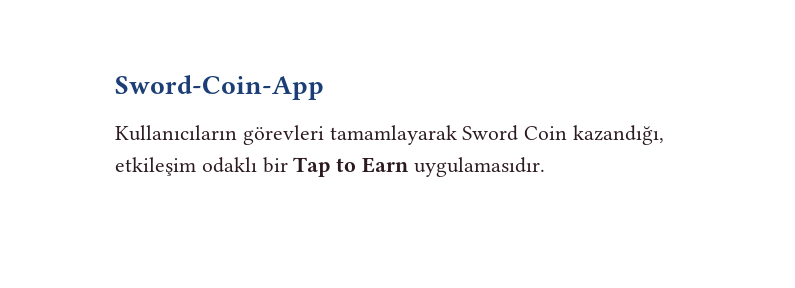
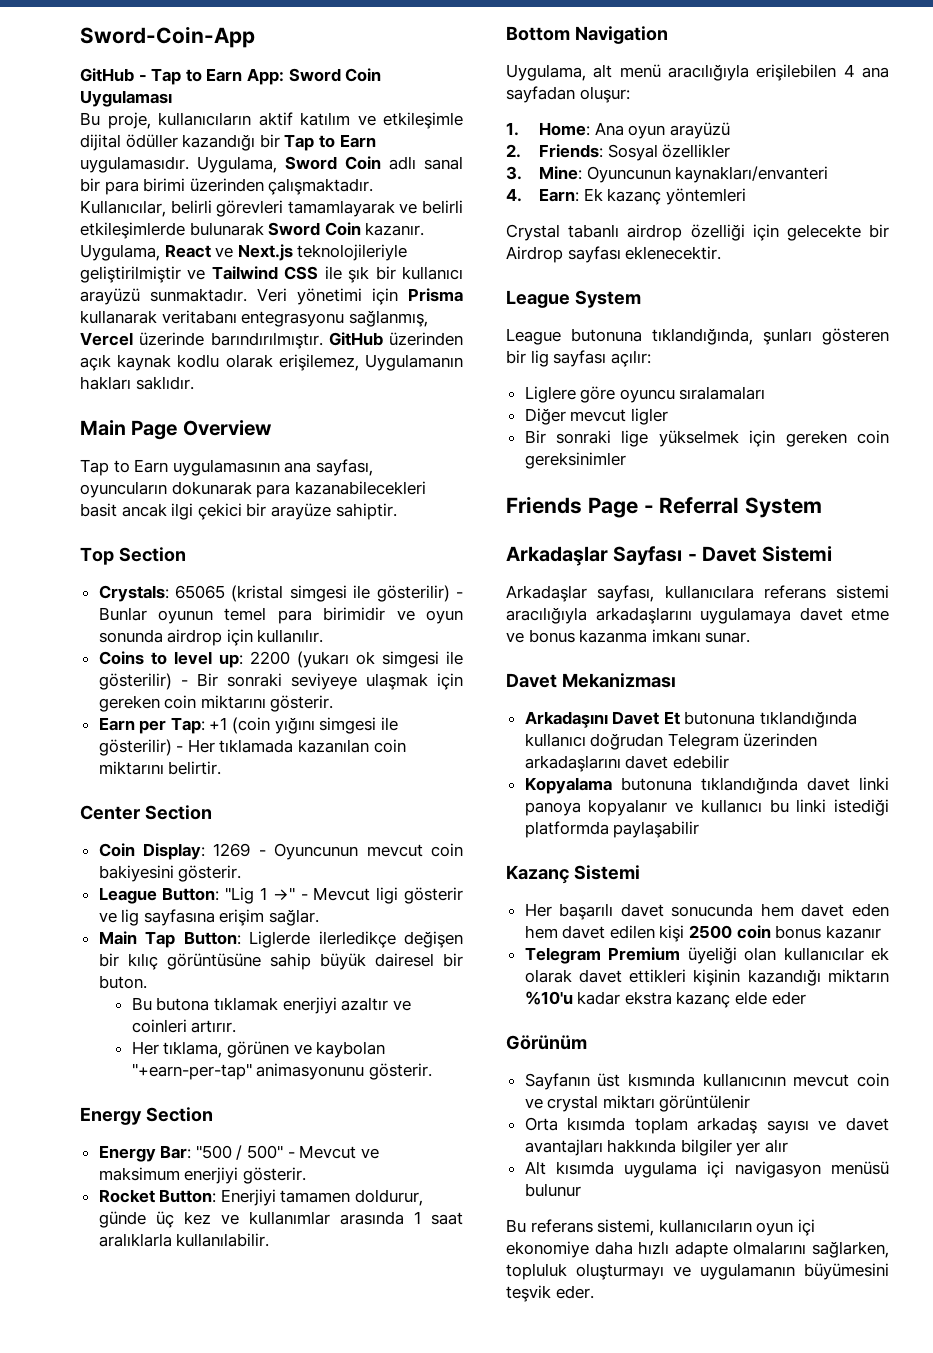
- Kullanıcıların görevleri tamamlayarak Sword Coin kazandığı, etkileşim odaklı bir Tap to Earn uygulamasıdır.
+ GitHub - Tap to Earn App: Sword Coin Uygulaması
+ Bu proje, kullanıcıların aktif katılım ve etkileşimle dijital ödüller kazandığı bir Tap to Earn uygulamasıdır.
+ Uygulama, Sword Coin adlı sanal bir para birimi üzerinden çalışmaktadır. Kullanıcılar, belirli görevleri tamamlayarak ve belirli etkileşimlerde bulunarak Sword Coin kazanır. Uygulama, React ve Next.js teknolojileriyle geliştirilmiştir ve Tailwind CSS ile şık bir kullanıcı arayüzü sunmaktadır. Veri yönetimi için Prisma kullanarak veritabanı entegrasyonu sağlanmış, Vercel üzerinde barındırılmıştır. GitHub üzerinden açık kaynak kodlu olarak erişilemez, Uygulamanın hakları saklıdır.
+ Main Page Overview
+ Tap to Earn uygulamasının ana sayfası, oyuncuların dokunarak para kazanabilecekleri basit ancak ilgi çekici bir arayüze sahiptir.
+ Top Section
+ Crystals: 65065 (kristal simgesi ile gösterilir) - Bunlar oyunun temel para birimidir ve oyun sonunda airdrop için kullanılır.
+ Coins to level up: 2200 (yukarı ok simgesi ile gösterilir) - Bir sonraki seviyeye ulaşmak için gereken coin miktarını gösterir.
+ Earn per Tap: +1 (coin yığını simgesi ile gösterilir) - Her tıklamada kazanılan coin miktarını belirtir.
+ Center Section
+ Coin Display: 1269 - Oyuncunun mevcut coin bakiyesini gösterir.
+ League Button: "Lig 1 →" - Mevcut ligi gösterir ve lig sayfasına erişim sağlar.
+ Main Tap Button: Liglerde ilerledikçe değişen bir kılıç görüntüsüne sahip büyük dairesel bir buton.
+ Bu butona tıklamak enerjiyi azaltır ve coinleri artırır.
+ Her tıklama, görünen ve kaybolan "+earn-per-tap" animasyonunu gösterir.
+ Energy Section
+ Energy Bar: "500 / 500" - Mevcut ve maksimum enerjiyi gösterir.
+ Rocket Button: Enerjiyi tamamen doldurur, günde üç kez ve kullanımlar arasında 1 saat aralıklarla kullanılabilir.
+ Bottom Navigation
+ Uygulama, alt menü aracılığıyla erişilebilen 4 ana sayfadan oluşur:
+ 1. Home: Ana oyun arayüzü
+ 2. Friends: Sosyal özellikler
+ 3. Mine: Oyuncunun kaynakları/envanteri
+ 4. Earn: Ek kazanç yöntemleri
+ Crystal tabanlı airdrop özelliği için gelecekte bir Airdrop sayfası eklenecektir.
+ League System
+ League butonuna tıklandığında, şunları gösteren bir lig sayfası açılır:
+ Liglere göre oyuncu sıralamaları
+ Diğer mevcut ligler
+ Bir sonraki lige yükselmek için gereken coin gereksinimler
+ Friends Page - Referral System
+ Arkadaşlar Sayfası - Davet Sistemi
+ Arkadaşlar sayfası, kullanıcılara referans sistemi aracılığıyla arkadaşlarını uygulamaya davet etme ve bonus kazanma imkanı sunar.
+ Davet Mekanizması
+ Arkadaşını Davet Et butonuna tıklandığında kullanıcı doğrudan Telegram üzerinden arkadaşlarını davet edebilir
+ Kopyalama butonuna tıklandığında davet linki panoya kopyalanır ve kullanıcı bu linki istediği platformda paylaşabilir
+ Kazanç Sistemi
+ Her başarılı davet sonucunda hem davet eden hem davet edilen kişi 2500 coin bonus kazanır
+ Telegram Premium üyeliği olan kullanıcılar ek olarak davet ettikleri kişinin kazandığı miktarın %10'u kadar ekstra kazanç elde eder
+ Görünüm
+ Sayfanın üst kısmında kullanıcının mevcut coin ve crystal miktarı görüntülenir
+ Orta kısımda toplam arkadaş sayısı ve davet avantajları hakkında bilgiler yer alır
+ Alt kısımda uygulama içi navigasyon menüsü bulunur
+ Bu referans sistemi, kullanıcıların oyun içi ekonomiye daha hızlı adapte olmalarını sağlarken, topluluk oluşturmayı ve uygulamanın büyümesini teşvik eder.

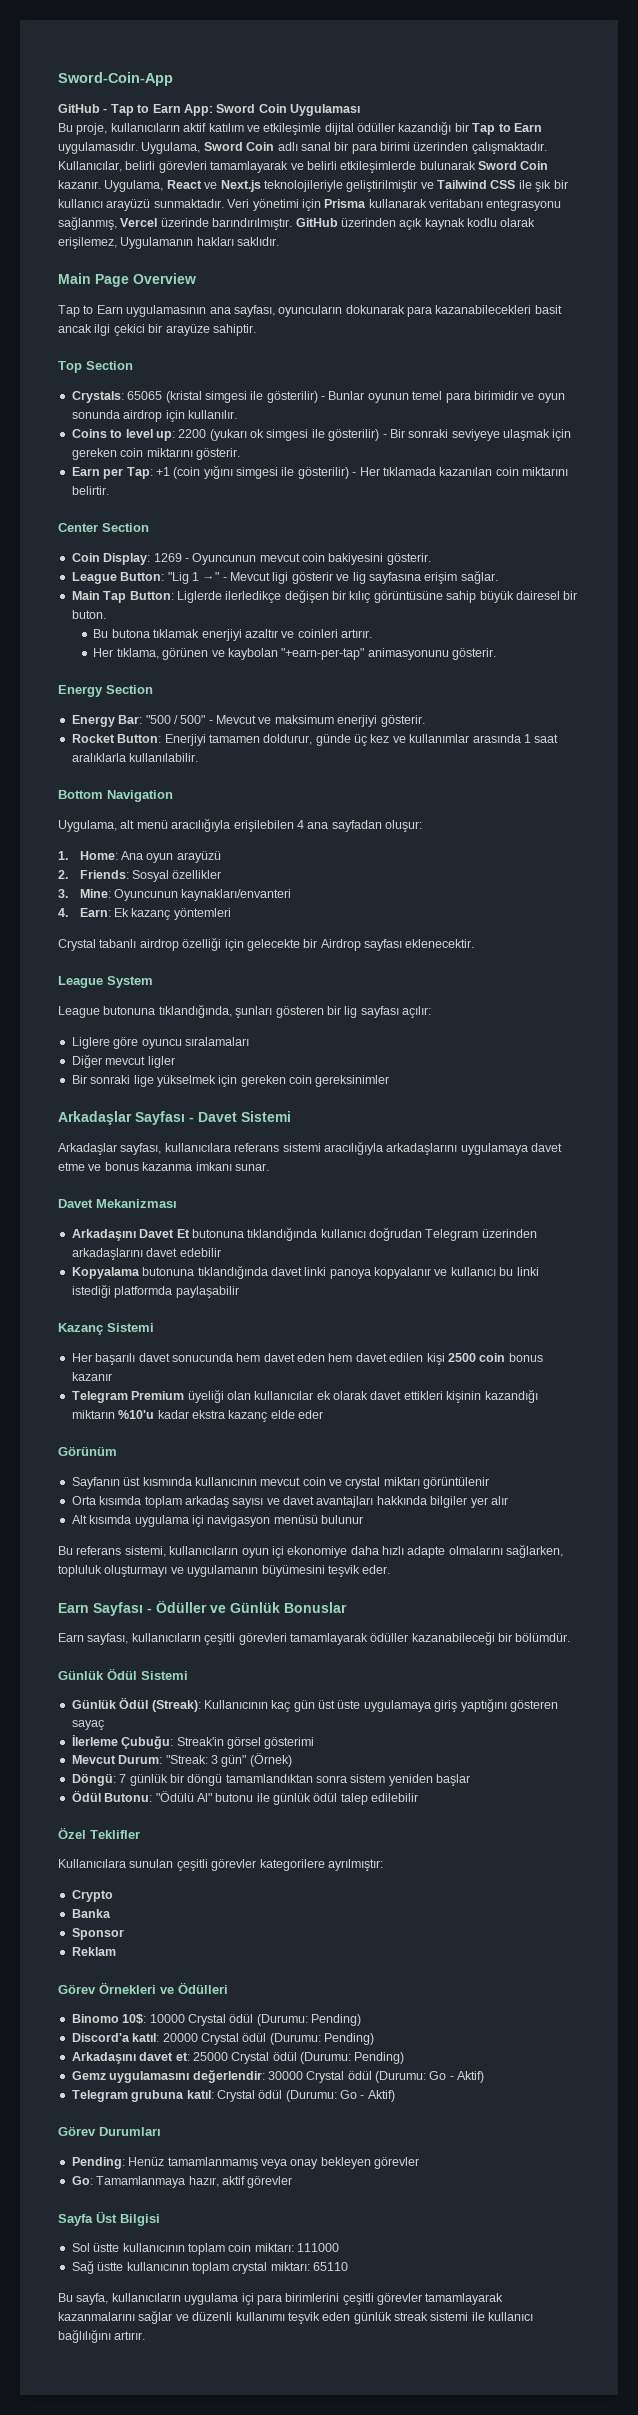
- Friends Page - Referral System
+ Earn Sayfası - Ödüller ve Günlük Bonuslar
+ Earn sayfası, kullanıcıların çeşitli görevleri tamamlayarak ödüller kazanabileceği bir bölümdür.
+ Günlük Ödül Sistemi
+ Günlük Ödül (Streak): Kullanıcının kaç gün üst üste uygulamaya giriş yaptığını gösteren sayaç
+ İlerleme Çubuğu: Streak'in görsel gösterimi
+ Mevcut Durum: "Streak: 3 gün" (Örnek)
+ Döngü: 7 günlük bir döngü tamamlandıktan sonra sistem yeniden başlar
+ Ödül Butonu: "Ödülü Al" butonu ile günlük ödül talep edilebilir
+ Özel Teklifler
+ Kullanıcılara sunulan çeşitli görevler kategorilere ayrılmıştır:
+ Crypto
+ Banka
+ Sponsor
+ Reklam
+ Görev Örnekleri ve Ödülleri
+ Binomo 10$: 10000 Crystal ödül (Durumu: Pending)
+ Discord'a katıl: 20000 Crystal ödül (Durumu: Pending)
+ Arkadaşını davet et: 25000 Crystal ödül (Durumu: Pending)
+ Gemz uygulamasını değerlendir: 30000 Crystal ödül (Durumu: Go - Aktif)
+ Telegram grubuna katıl: Crystal ödül (Durumu: Go - Aktif)
+ Görev Durumları
+ Pending: Henüz tamamlanmamış veya onay bekleyen görevler
+ Go: Tamamlanmaya hazır, aktif görevler
+ Sayfa Üst Bilgisi
+ Sol üstte kullanıcının toplam coin miktarı: 111000
+ Sağ üstte kullanıcının toplam crystal miktarı: 65110
+ Bu sayfa, kullanıcıların uygulama içi para birimlerini çeşitli görevler tamamlayarak kazanmalarını sağlar ve düzenli kullanımı teşvik eden günlük streak sistemi ile kullanıcı bağlılığını artırır.

